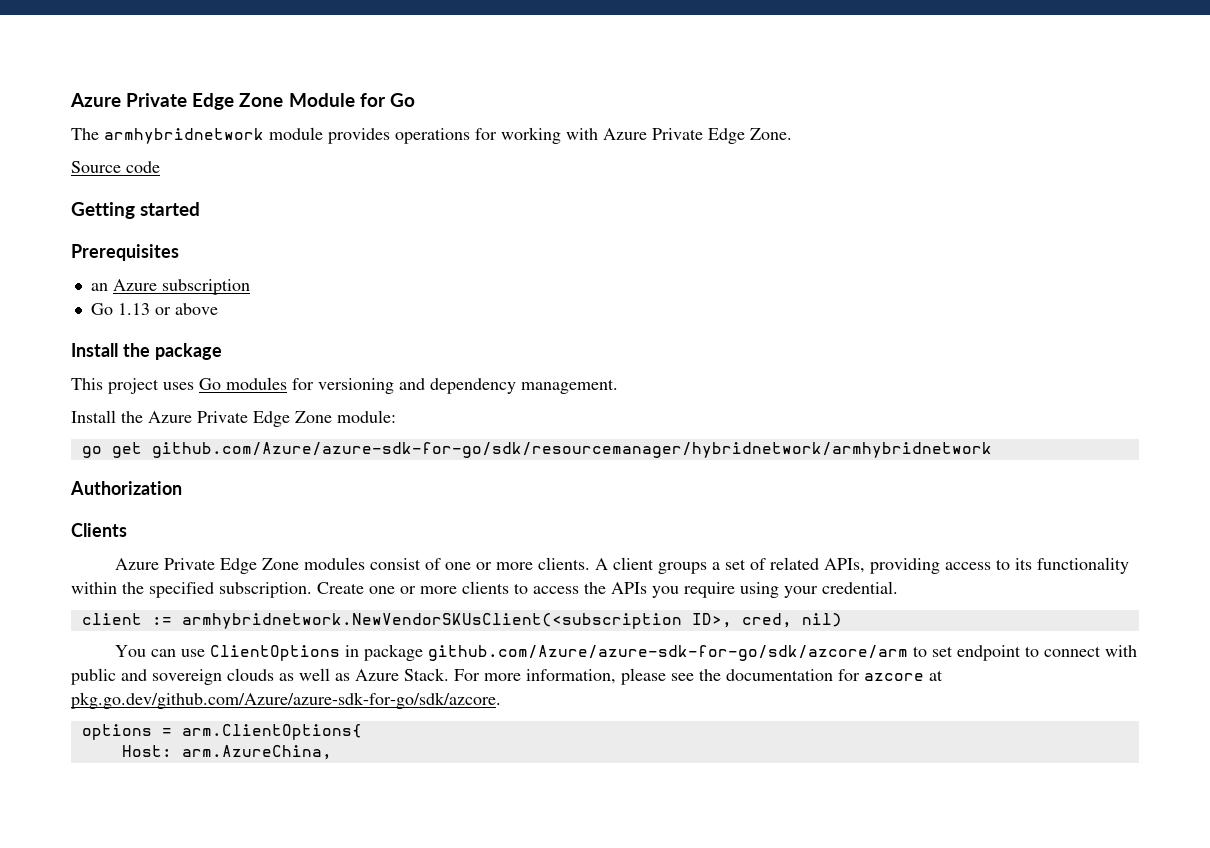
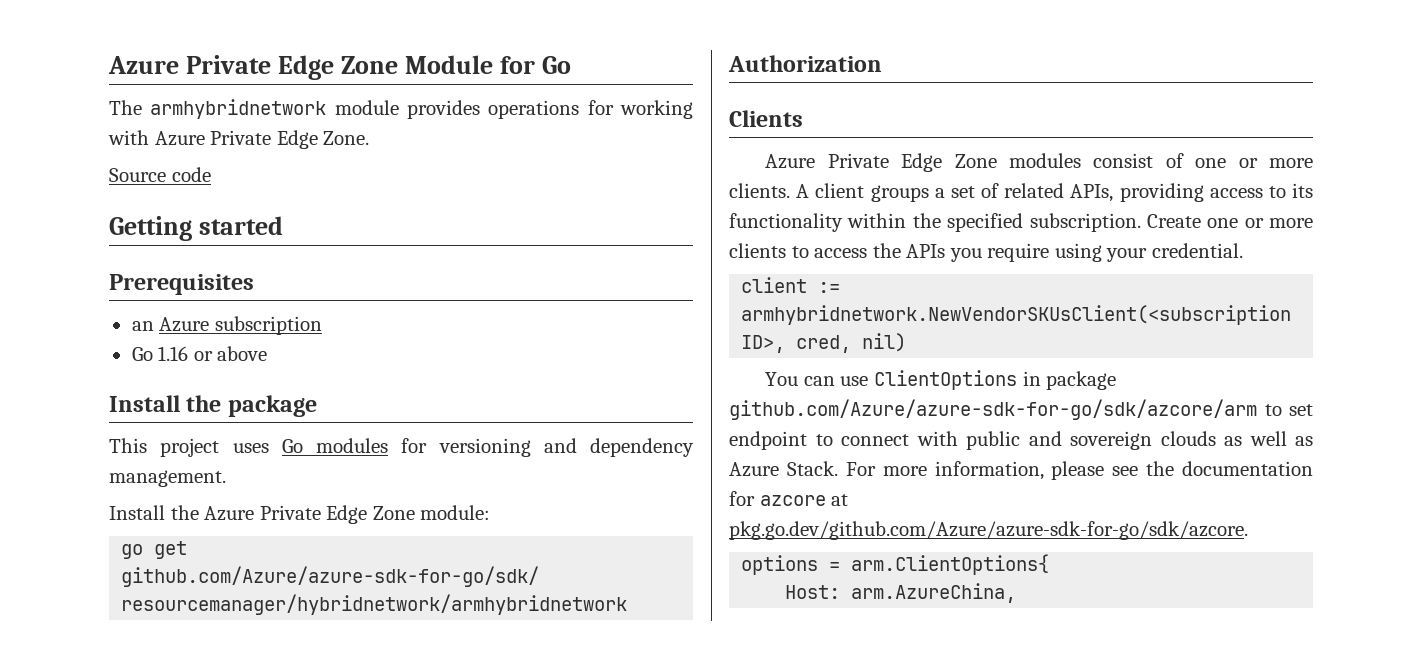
- Go 1.13 or above
+ Go 1.16 or above

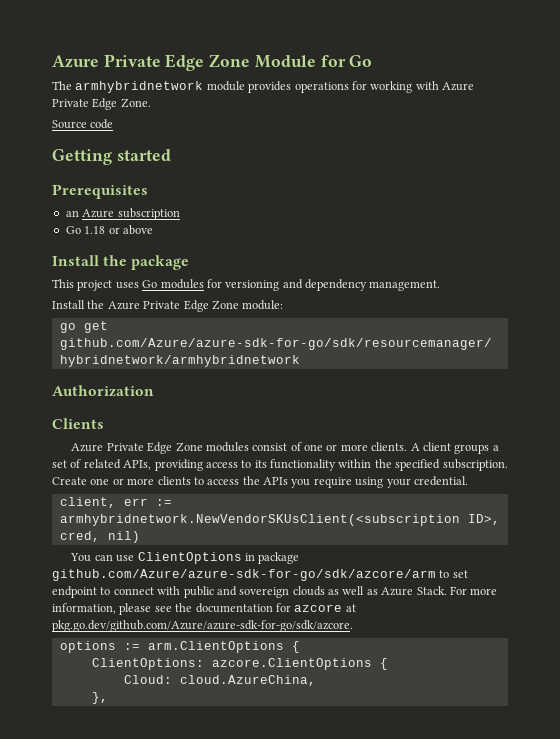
- Go 1.16 or above
+ Go 1.18 or above
- client := armhybridnetwork.NewVendorSKUsClient(<subscription ID>, cred, nil)
+ client, err := armhybridnetwork.NewVendorSKUsClient(<subscription ID>, cred, nil)
- options = arm.ClientOptions{
- Host: arm.AzureChina,
+ options := arm.ClientOptions {
+ ClientOptions: azcore.ClientOptions {
+ Cloud: cloud.AzureChina,
+ },

